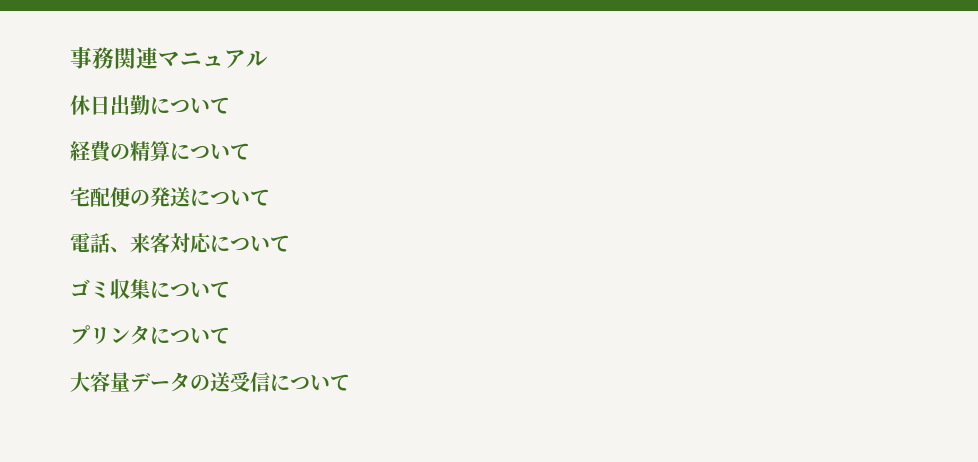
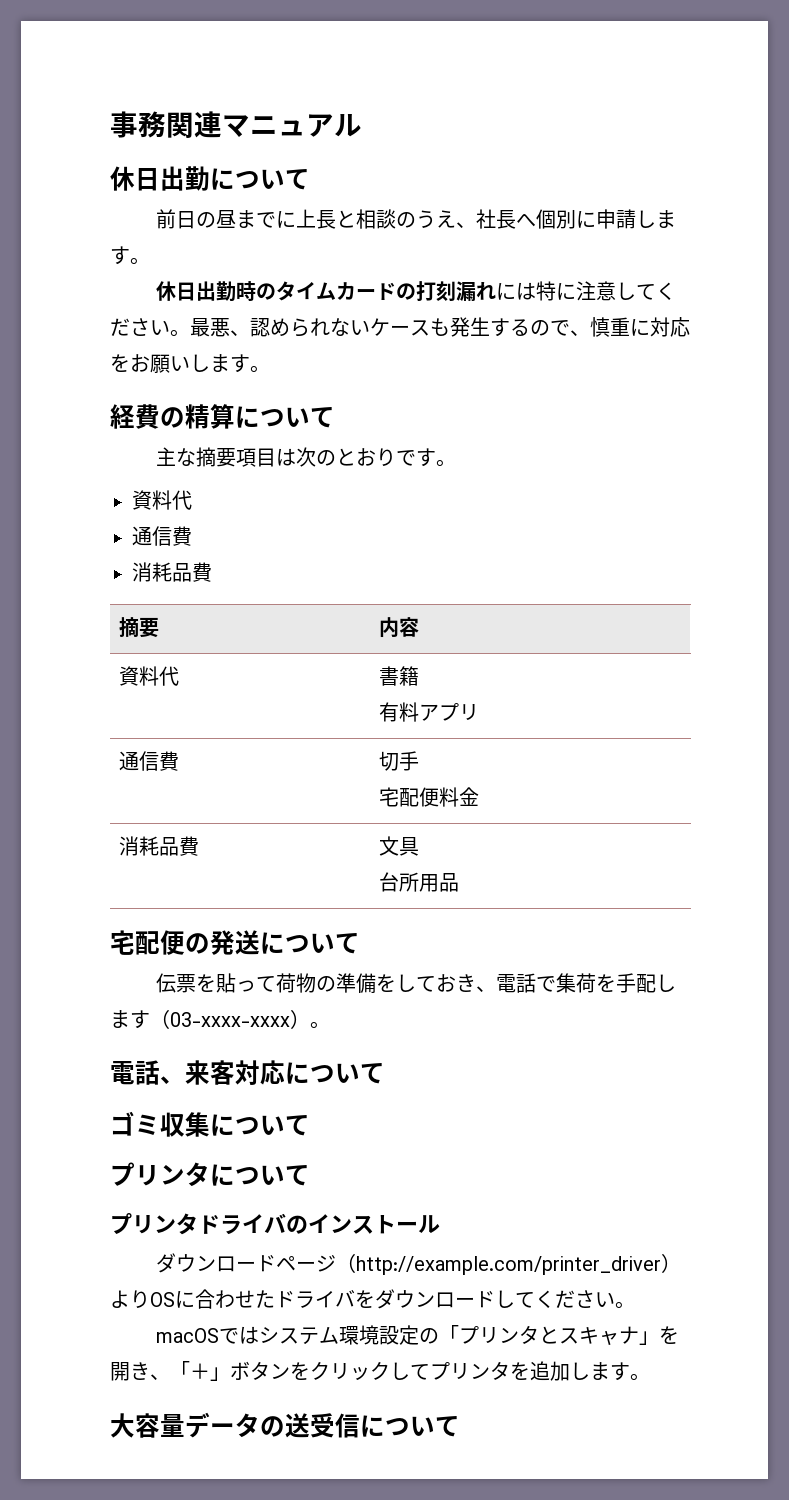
+ 前日の昼までに上長と相談のうえ、社長へ個別に申請します。
+ 休日出勤時のタイムカードの打刻漏れには特に注意してください。最悪、認められないケースも発生するので、慎重に対応をお願いします。
+ 主な摘要項目は次のとおりです。
+ 資料代
+ 通信費
+ 消耗品費
+ 摘要 | 内容
+ 資料代 | 書籍
+ 有料アプリ
+ 通信費 | 切手
+ 宅配便料金
+ 消耗品費 | 文具
+ 台所用品
+ 伝票を貼って荷物の準備をしておき、電話で集荷を手配します（03-xxxx-xxxx）。
+ プリンタドライバのインストール
+ ダウンロードページ（http://example.com/printer_driver）よりOSに合わせたドライバをダウンロードしてください。
+ macOSではシステム環境設定の「プリンタとスキャナ」を開き、「＋」ボタンをクリックしてプリンタを追加します。

